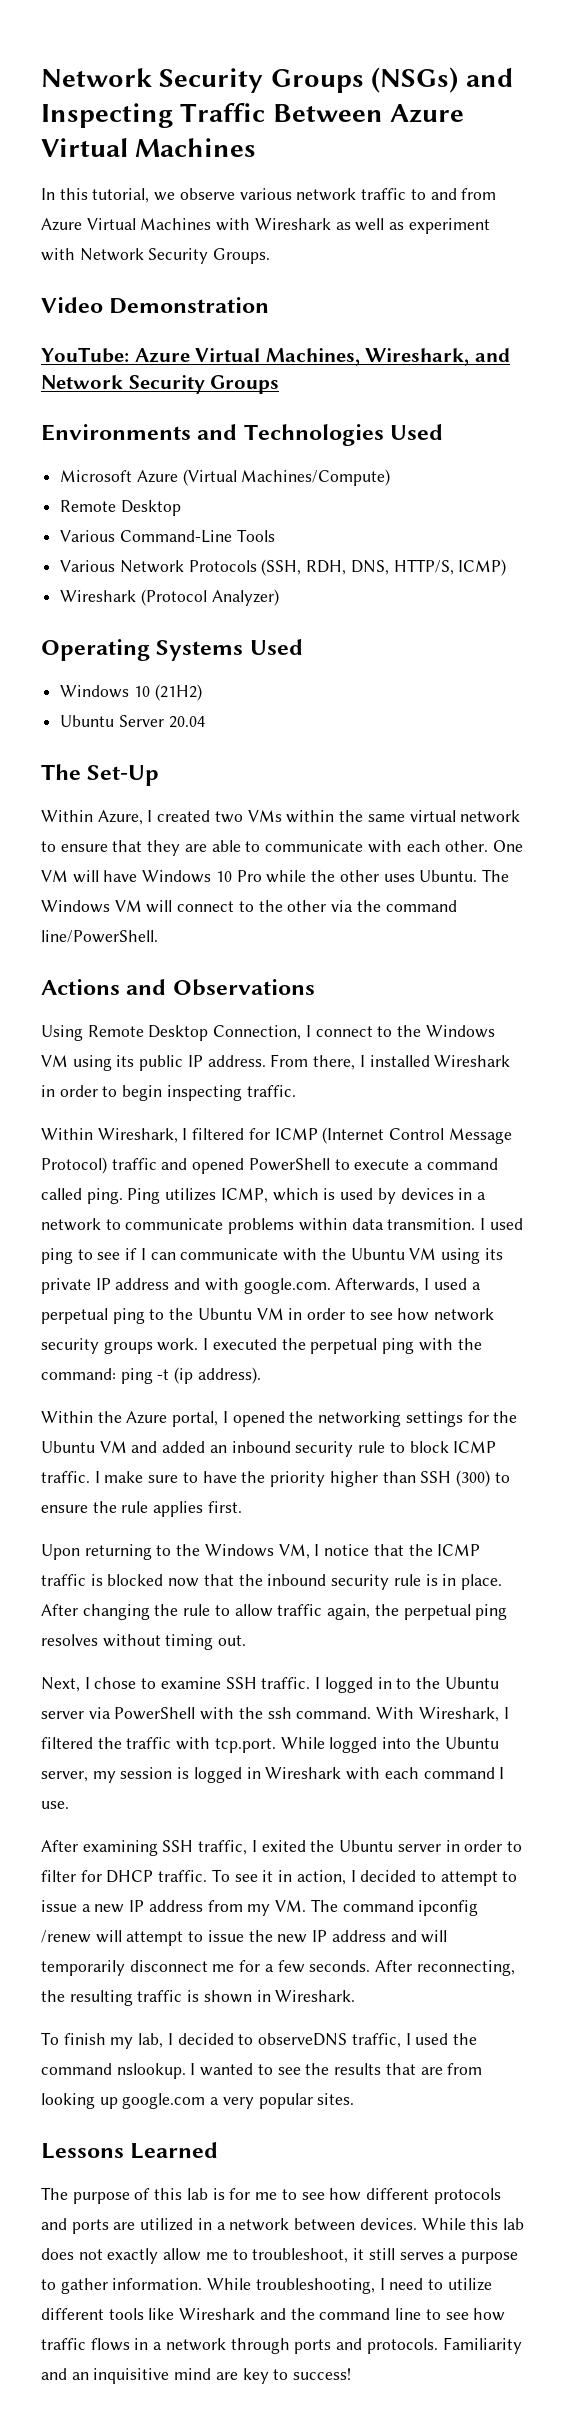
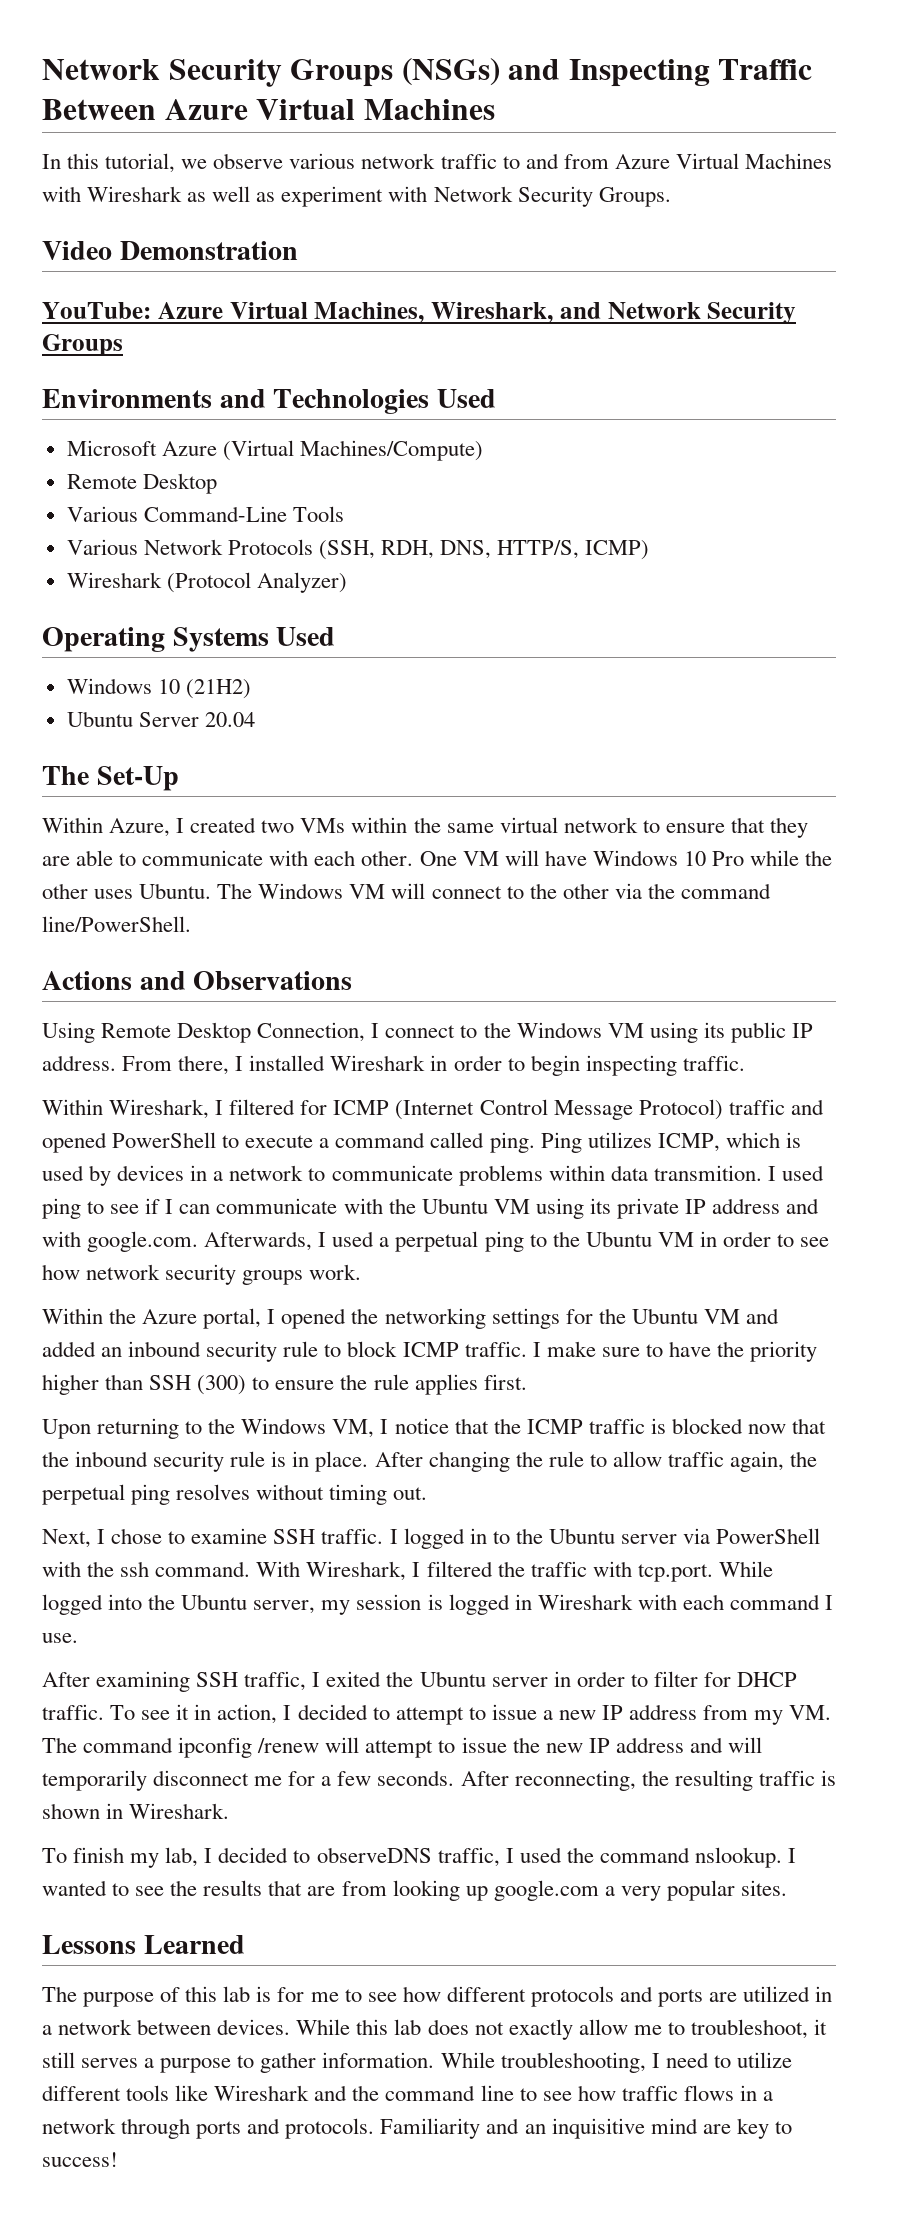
- I executed the perpetual ping with the command: ping -t (ip address).

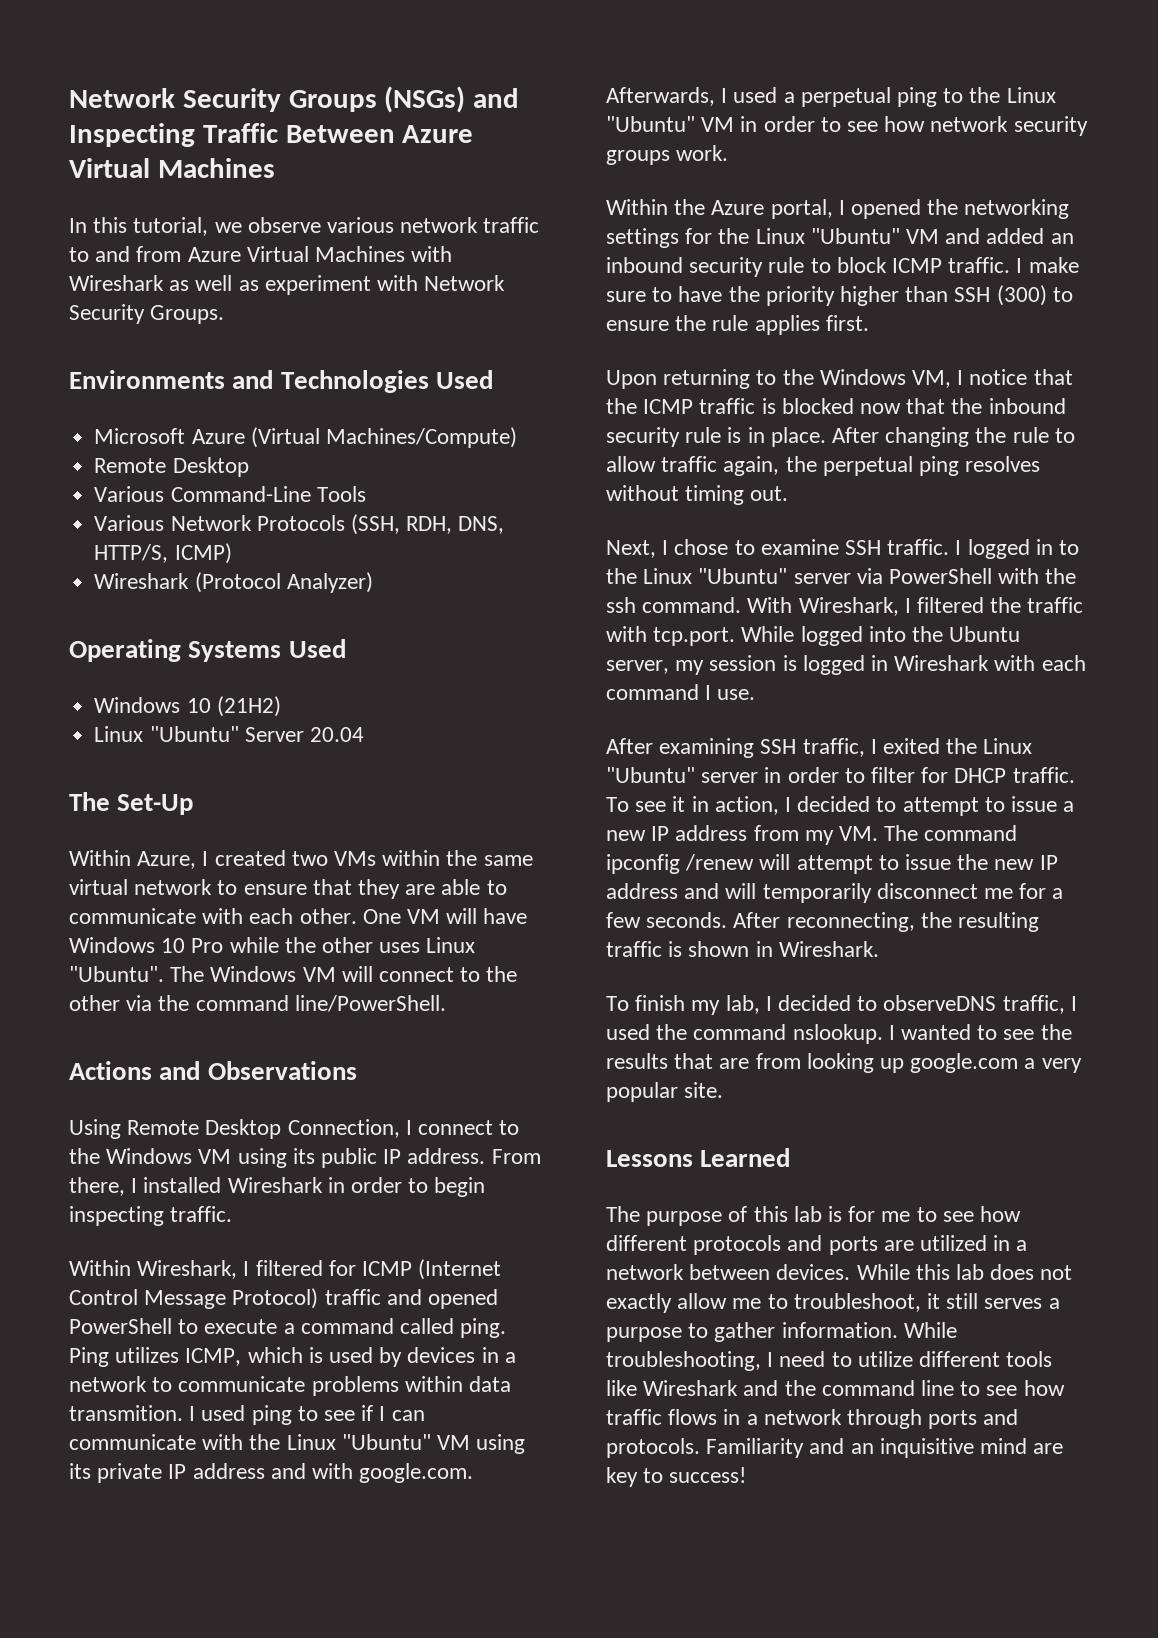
- Video Demonstration
- YouTube: Azure Virtual Machines, Wireshark, and Network Security Groups
- Ubuntu Server 20.04
+ Linux "Ubuntu" Server 20.04
- One VM will have Windows 10 Pro while the other uses Ubuntu.
+ One VM will have Windows 10 Pro while the other uses Linux "Ubuntu".
- I used ping to see if I can communicate with the Ubuntu VM using its private IP address and with google.com. Afterwards, I used a perpetual ping to the Ubuntu VM in order to see how network security groups work.
+ I used ping to see if I can communicate with the Linux "Ubuntu" VM using its private IP address and with google.com. Afterwards, I used a perpetual ping to the Linux "Ubuntu" VM in order to see how network security groups work.
- Within the Azure portal, I opened the networking settings for the Ubuntu VM and added an inbound security rule to block ICMP traffic.
+ Within the Azure portal, I opened the networking settings for the Linux "Ubuntu" VM and added an inbound security rule to block ICMP traffic.
- I logged in to the Ubuntu server via PowerShell with the ssh command.
+ I logged in to the Linux "Ubuntu" server via PowerShell with the ssh command.
- After examining SSH traffic, I exited the Ubuntu server in order to filter for DHCP traffic.
+ After examining SSH traffic, I exited the Linux "Ubuntu" server in order to filter for DHCP traffic.
- I wanted to see the results that are from looking up google.com a very popular sites.
+ I wanted to see the results that are from looking up google.com a very popular site.

